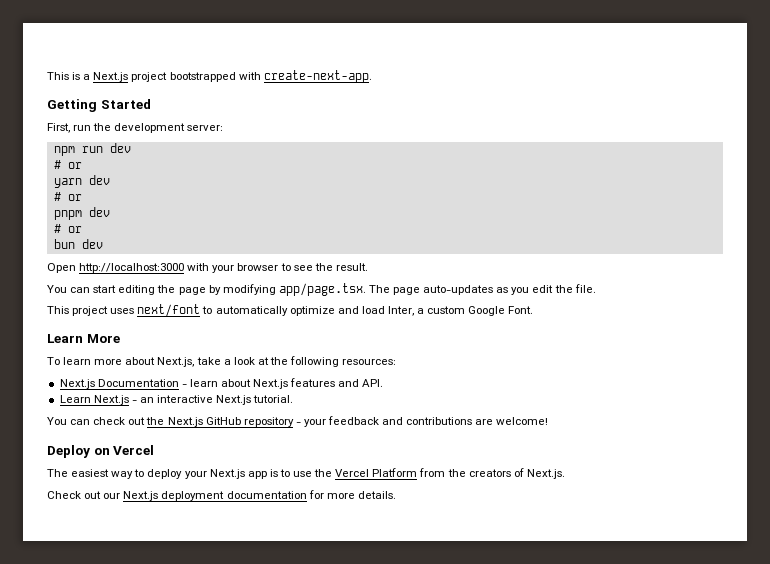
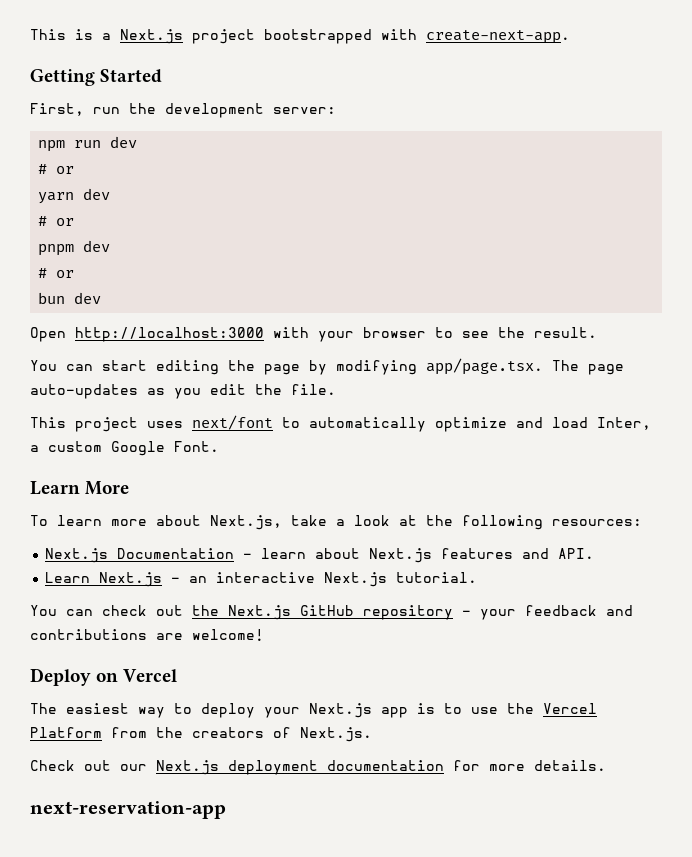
+ next-reservation-app

